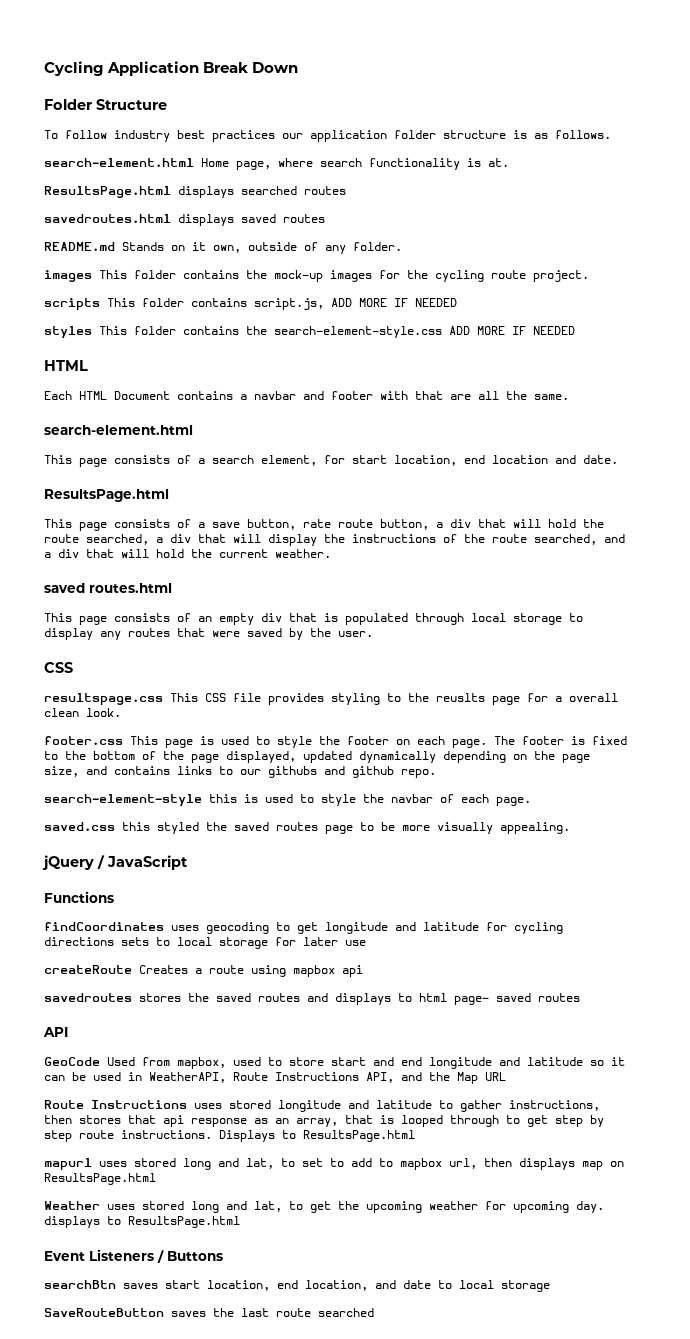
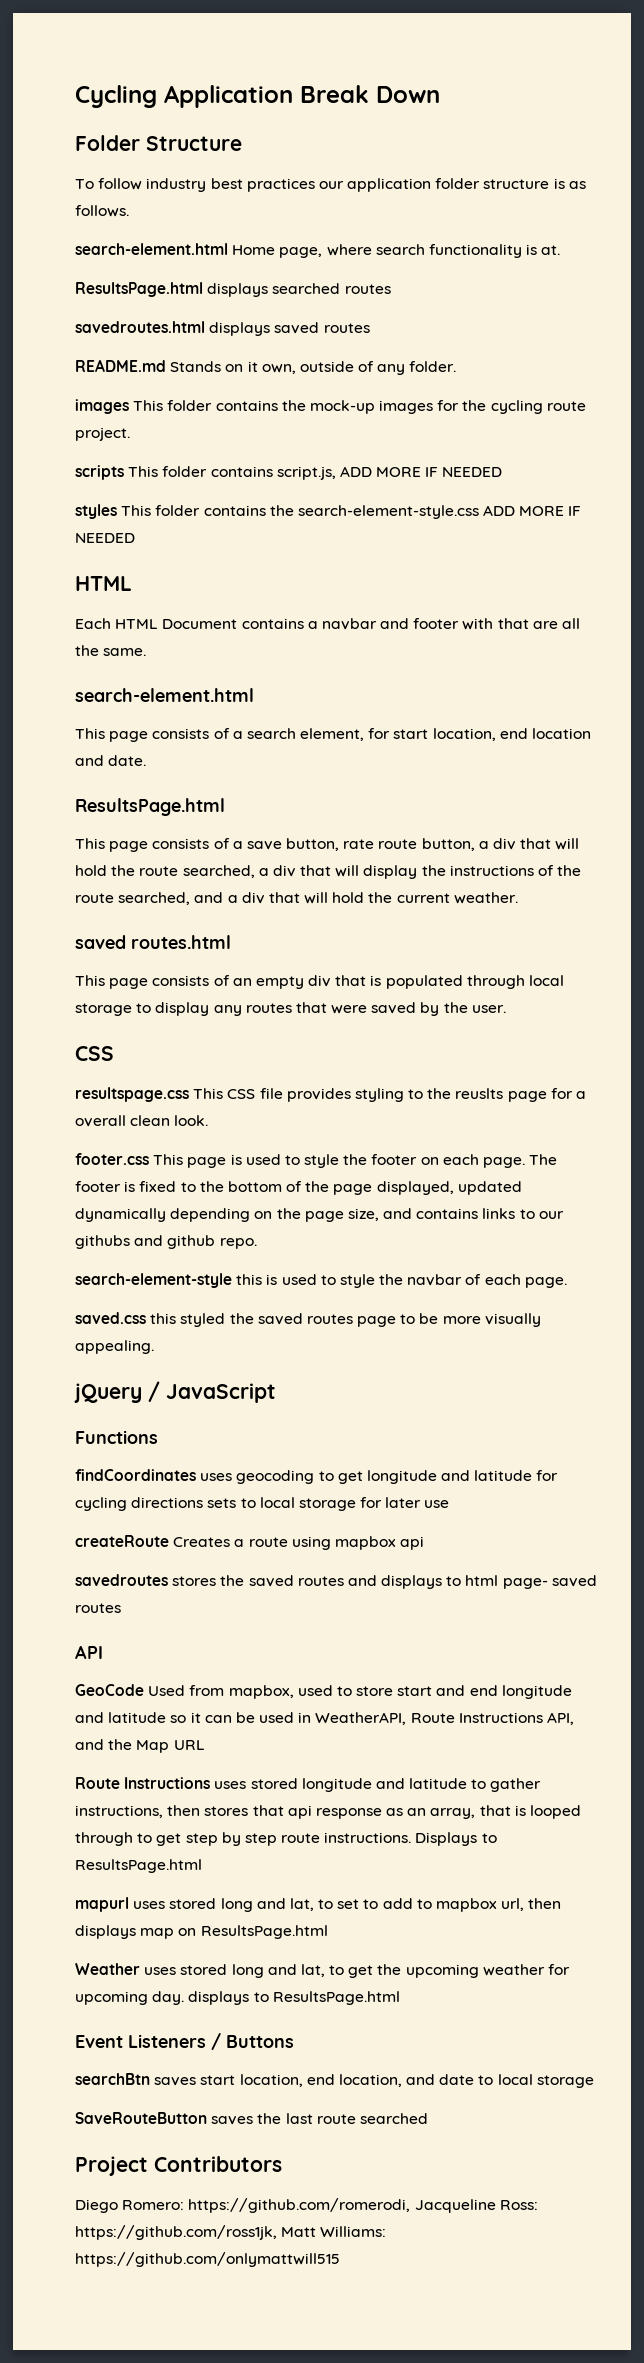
+ Project Contributors
+ Diego Romero: https://github.com/romerodi, Jacqueline Ross: https://github.com/ross1jk, Matt Williams: https://github.com/onlymattwill515

